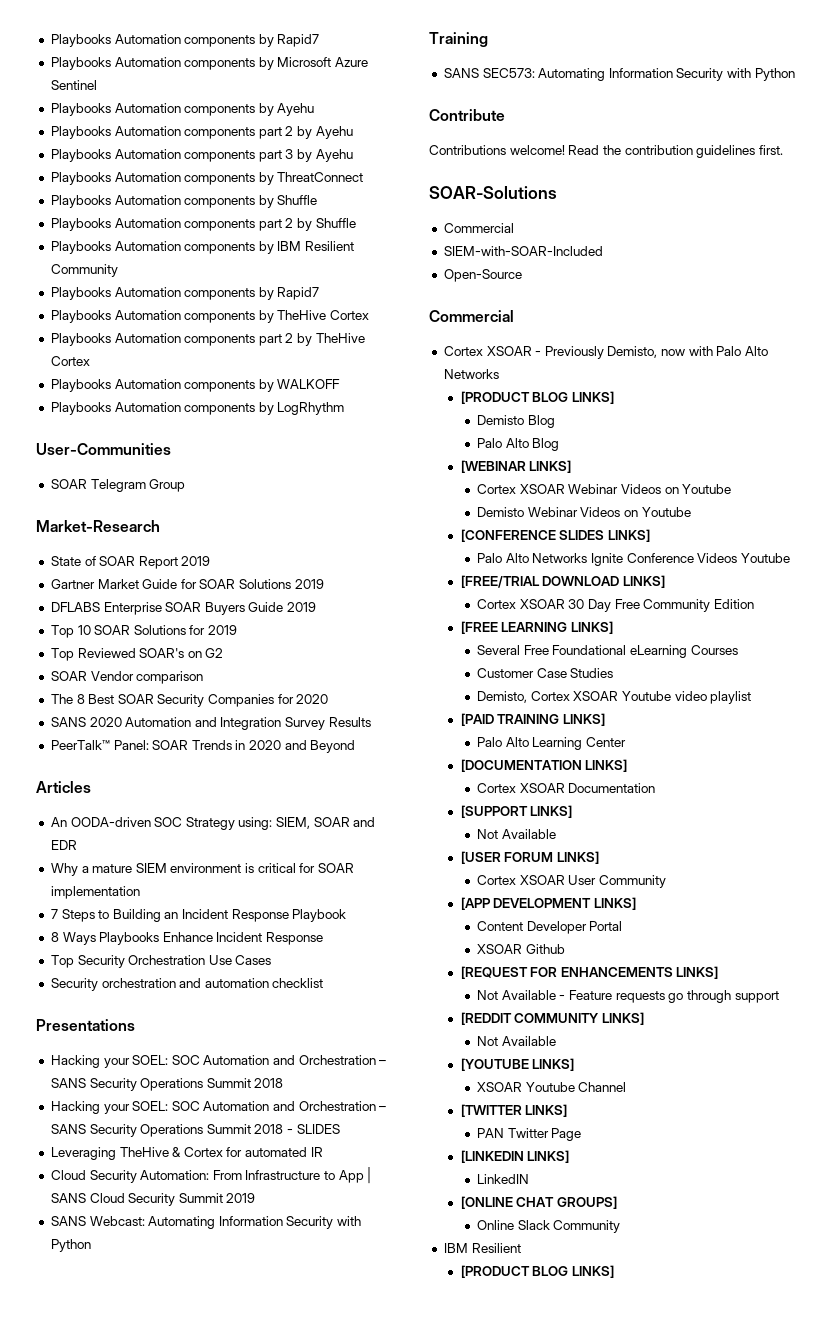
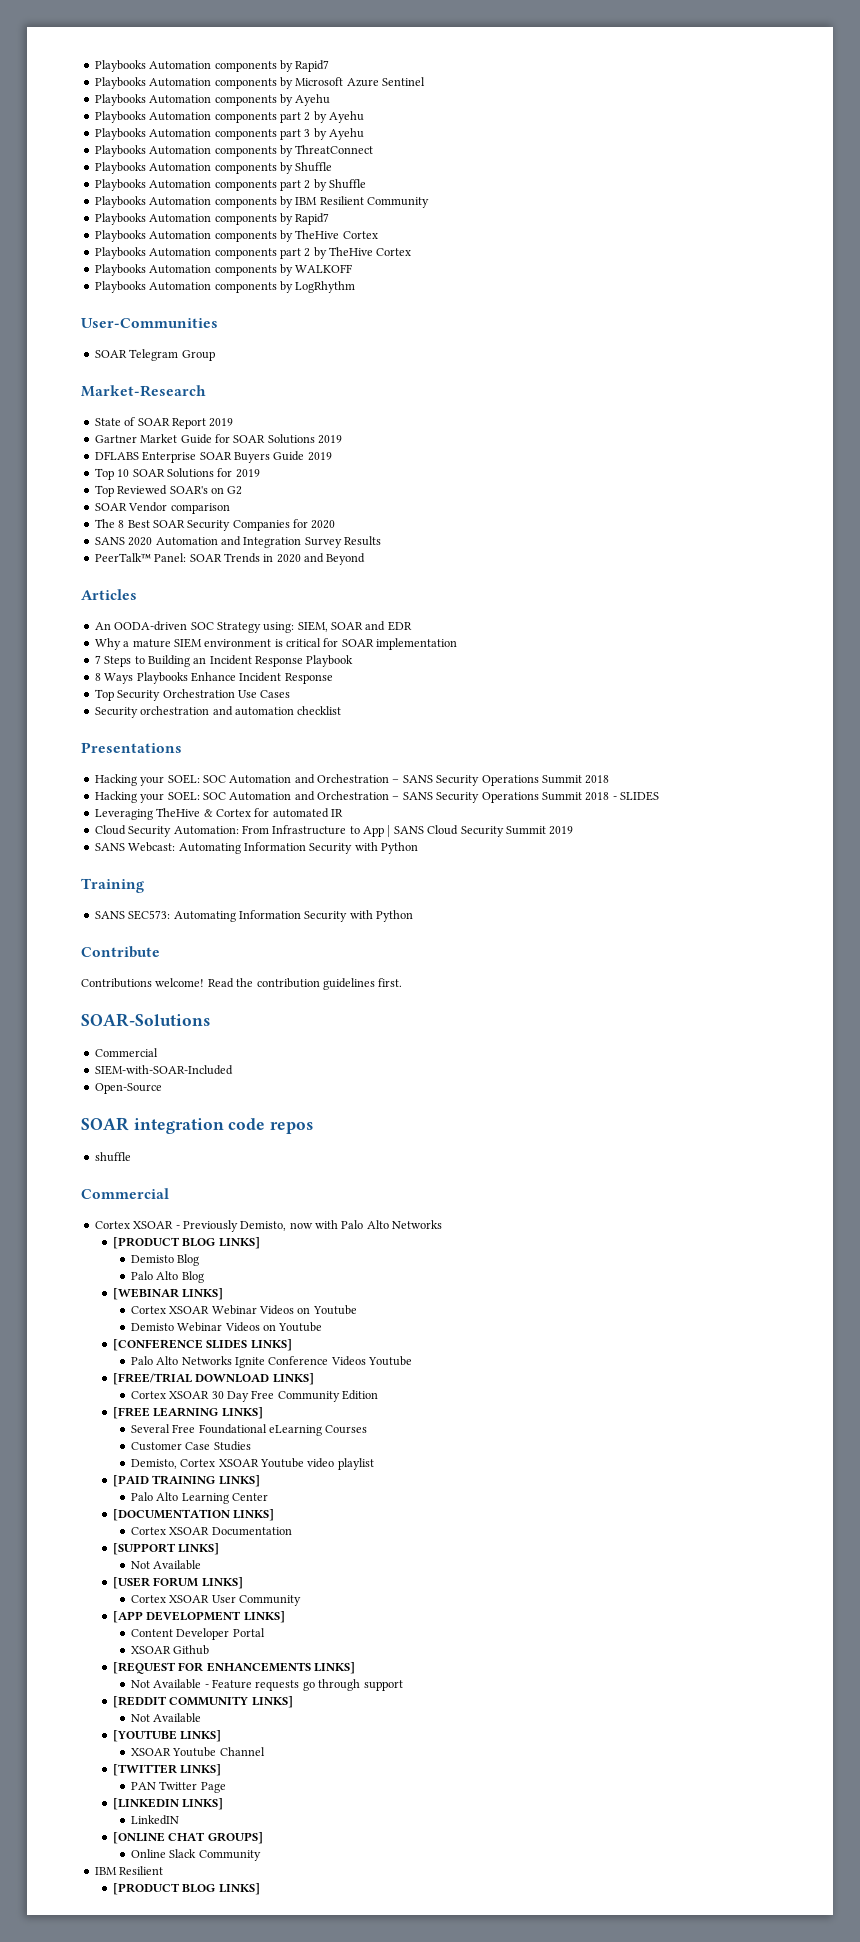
+ SOAR integration code repos
+ shuffle

